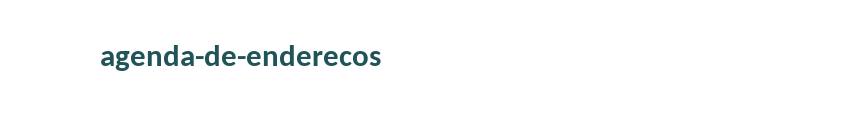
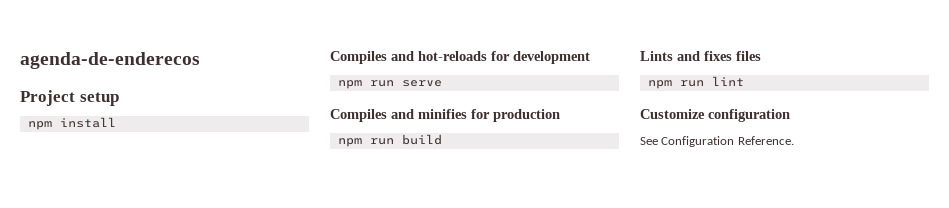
+ Project setup
+ npm install
+ Compiles and hot-reloads for development
+ npm run serve
+ Compiles and minifies for production
+ npm run build
+ Lints and fixes files
+ npm run lint
+ Customize configuration
+ See Configuration Reference.

